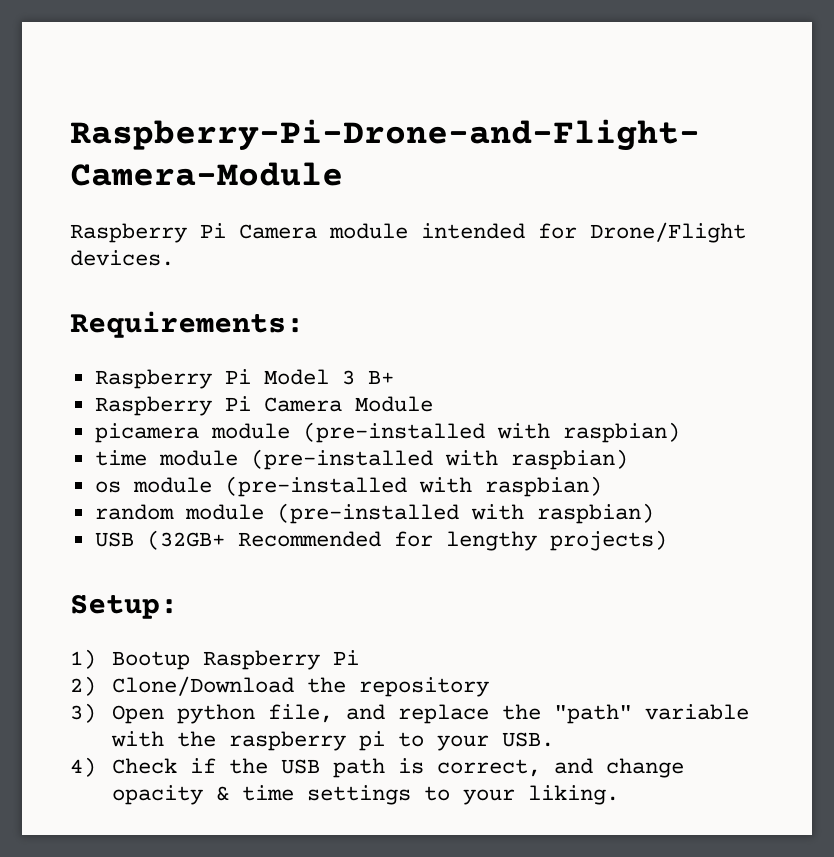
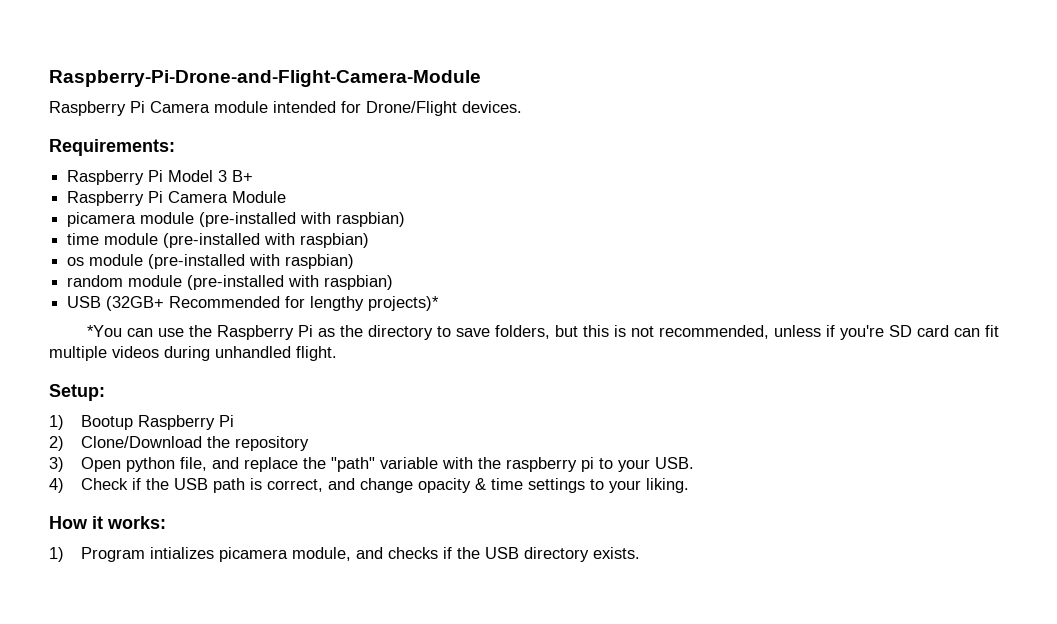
- USB (32GB+ Recommended for lengthy projects)
+ USB (32GB+ Recommended for lengthy projects)*
+ *You can use the Raspberry Pi as the directory to save folders, but this is not recommended, unless if you're SD card can fit multiple videos during unhandled flight.
+ How it works:
+ 1) Program intializes picamera module, and checks if the USB directory exists.

